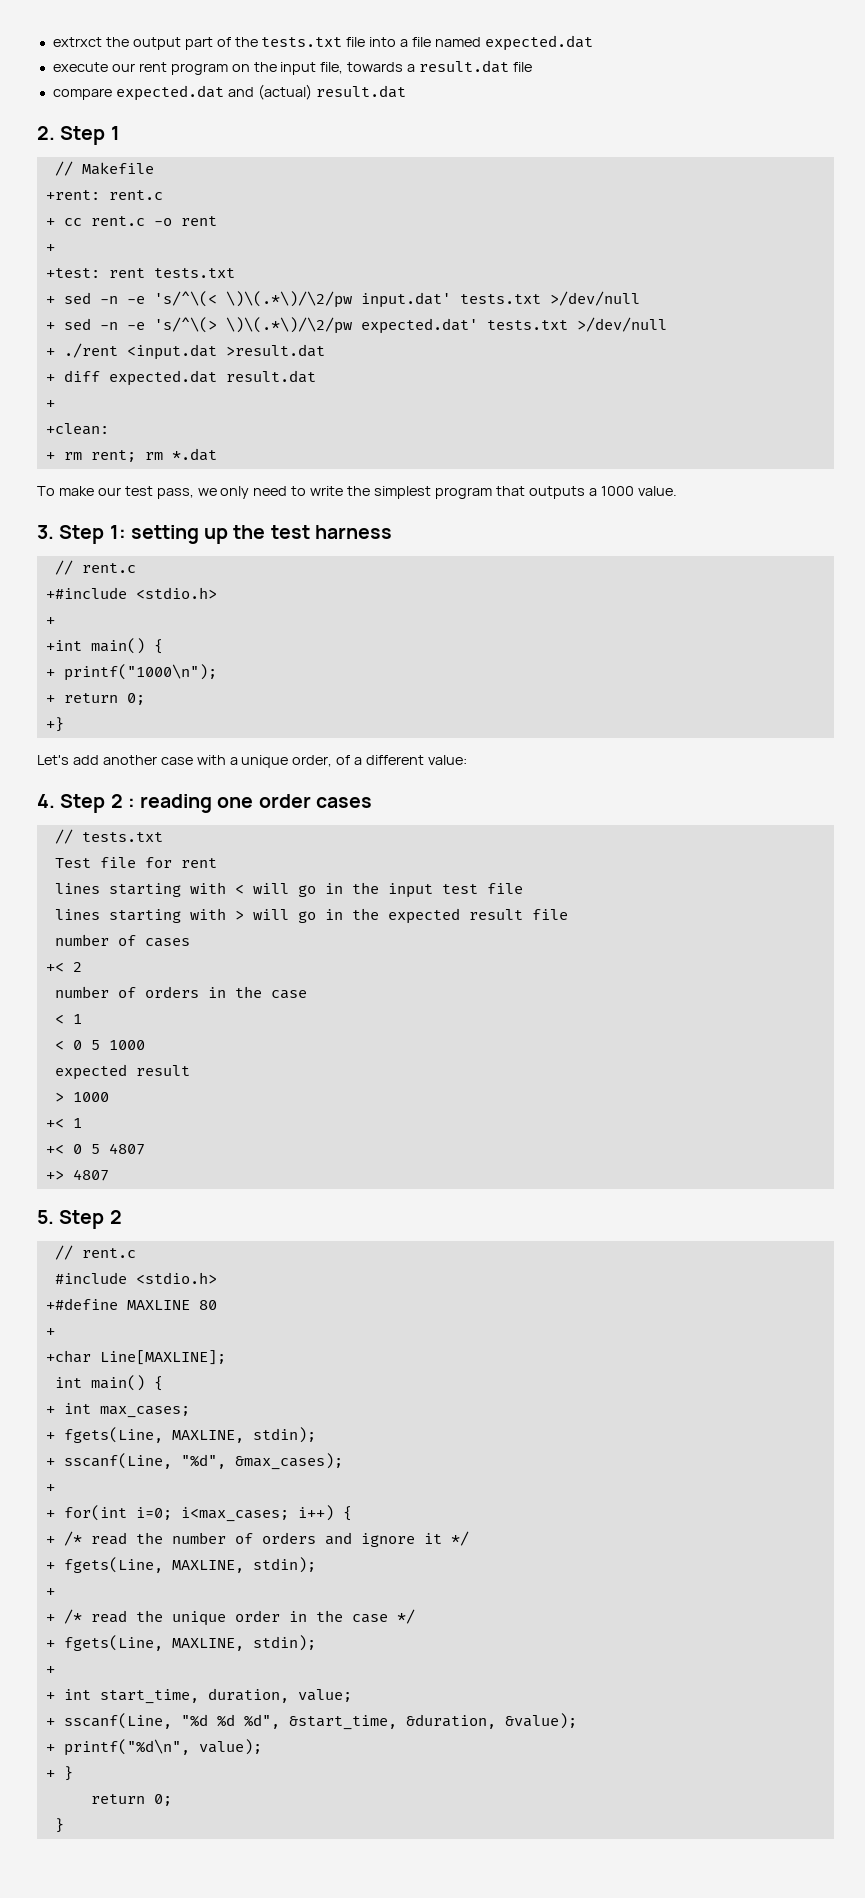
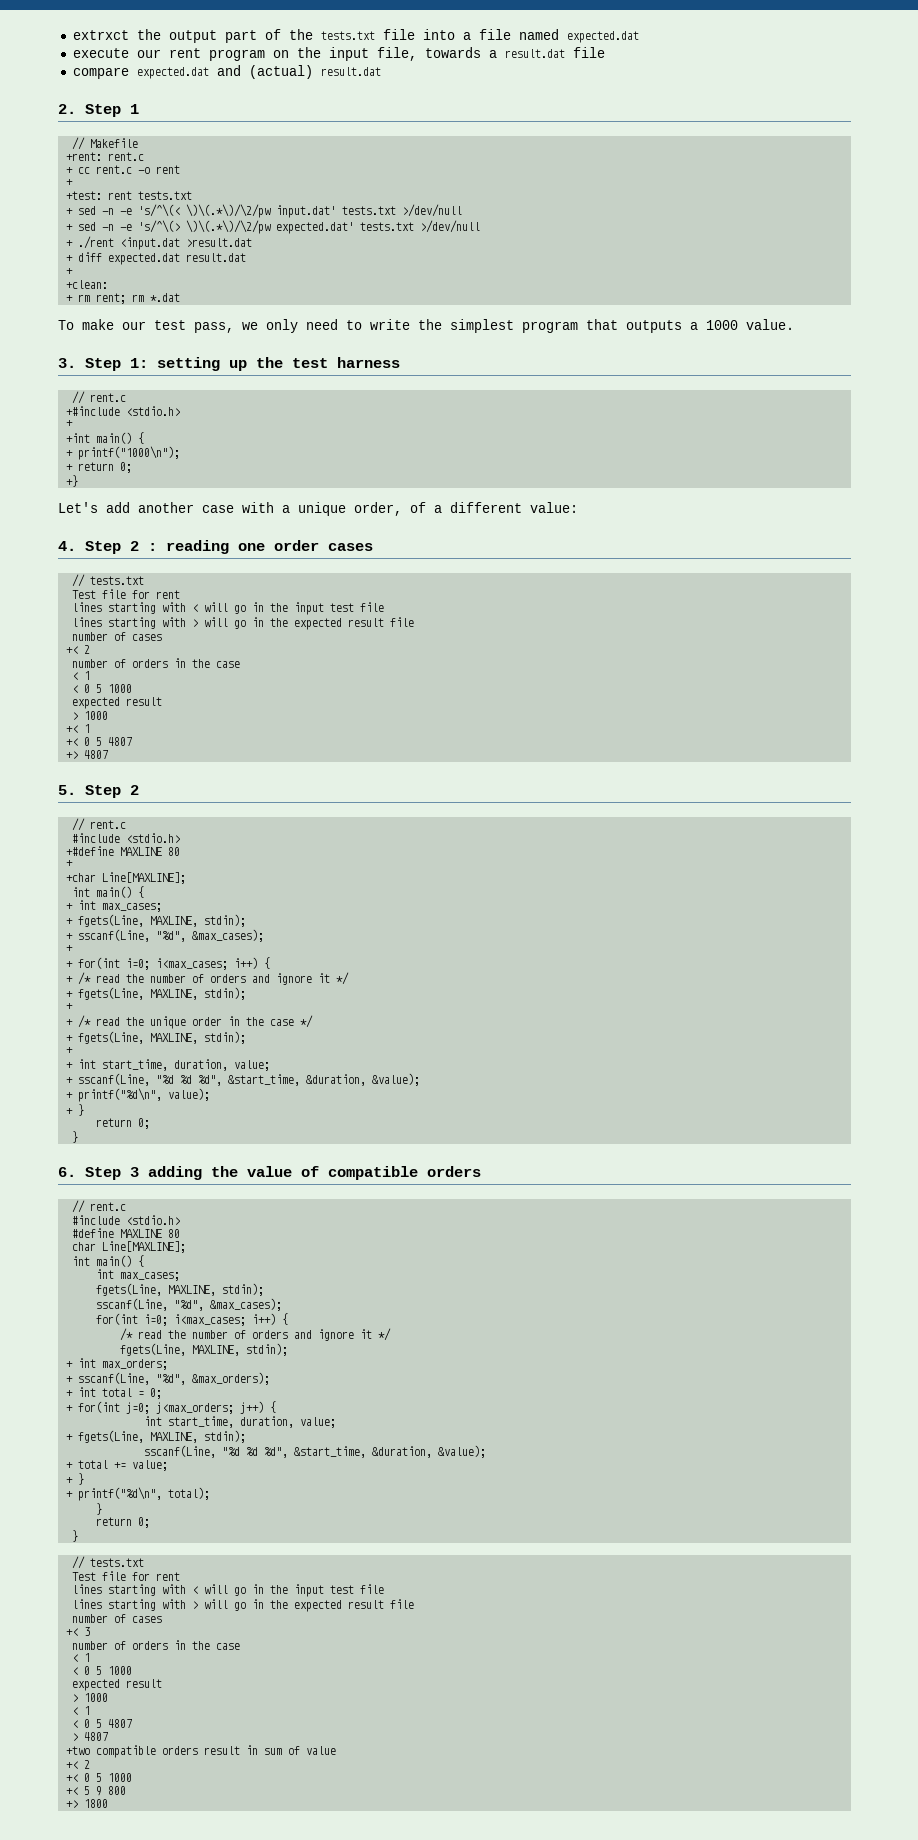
+ 6. Step 3 adding the value of compatible orders
+ // rent.c
+ #include <stdio.h>
+ #define MAXLINE 80
+ char Line[MAXLINE];
+ int main() {
+ int max_cases;
+ fgets(Line, MAXLINE, stdin);
+ sscanf(Line, "%d", &max_cases);
+ for(int i=0; i<max_cases; i++) {
+ /* read the number of orders and ignore it */
+ fgets(Line, MAXLINE, stdin);
+ + int max_orders;
+ + sscanf(Line, "%d", &max_orders);
+ + int total = 0;
+ + for(int j=0; j<max_orders; j++) {
+ int start_time, duration, value;
+ + fgets(Line, MAXLINE, stdin);
+ sscanf(Line, "%d %d %d", &start_time, &duration, &value);
+ + total += value;
+ + }
+ + printf("%d\n", total);
+ }
+ return 0;
+ }
+ // tests.txt
+ Test file for rent
+ lines starting with < will go in the input test file
+ lines starting with > will go in the expected result file
+ number of cases
+ +< 3
+ number of orders in the case
+ < 1
+ < 0 5 1000
+ expected result
+ > 1000
+ < 1
+ < 0 5 4807
+ > 4807
+ +two compatible orders result in sum of value
+ +< 2
+ +< 0 5 1000
+ +< 5 9 800
+ +> 1800

